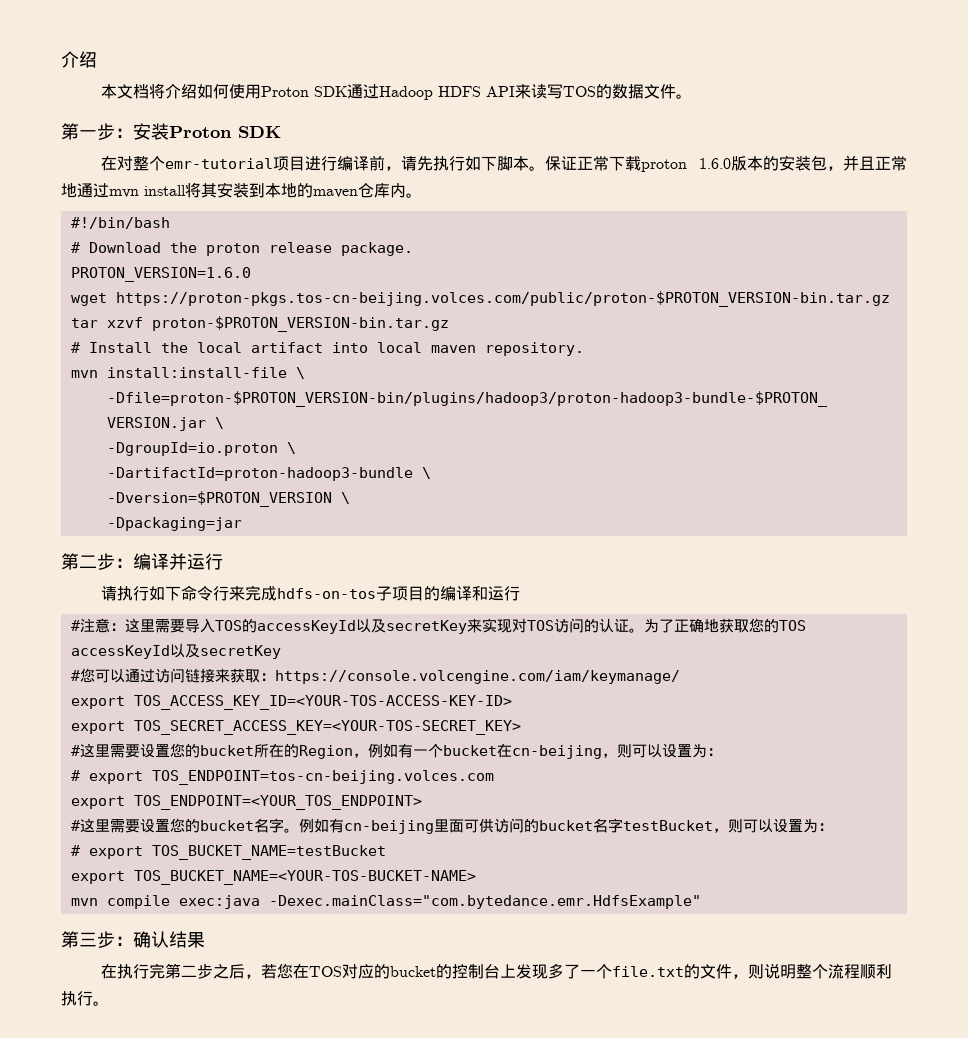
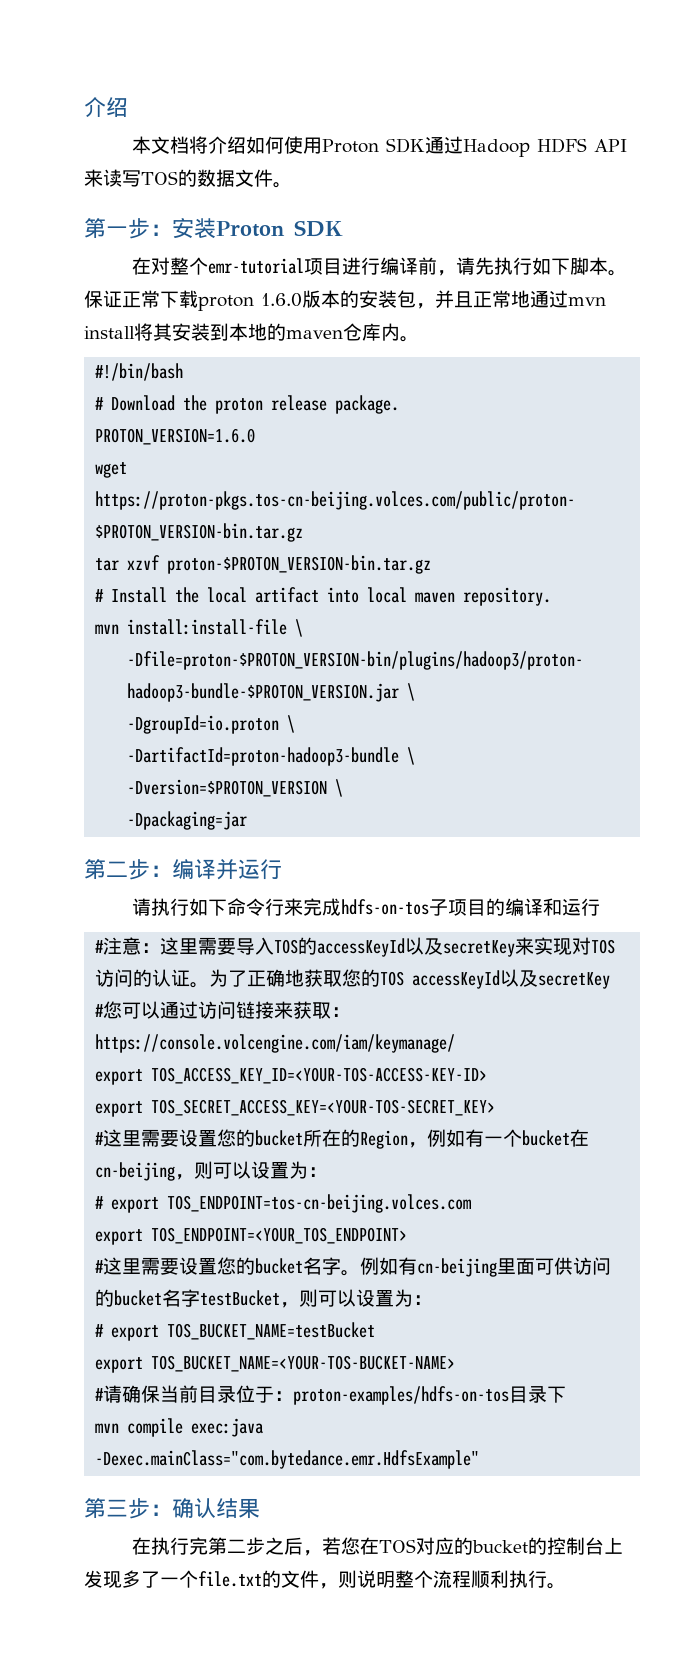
+ #请确保当前目录位于：proton-examples/hdfs-on-tos目录下

